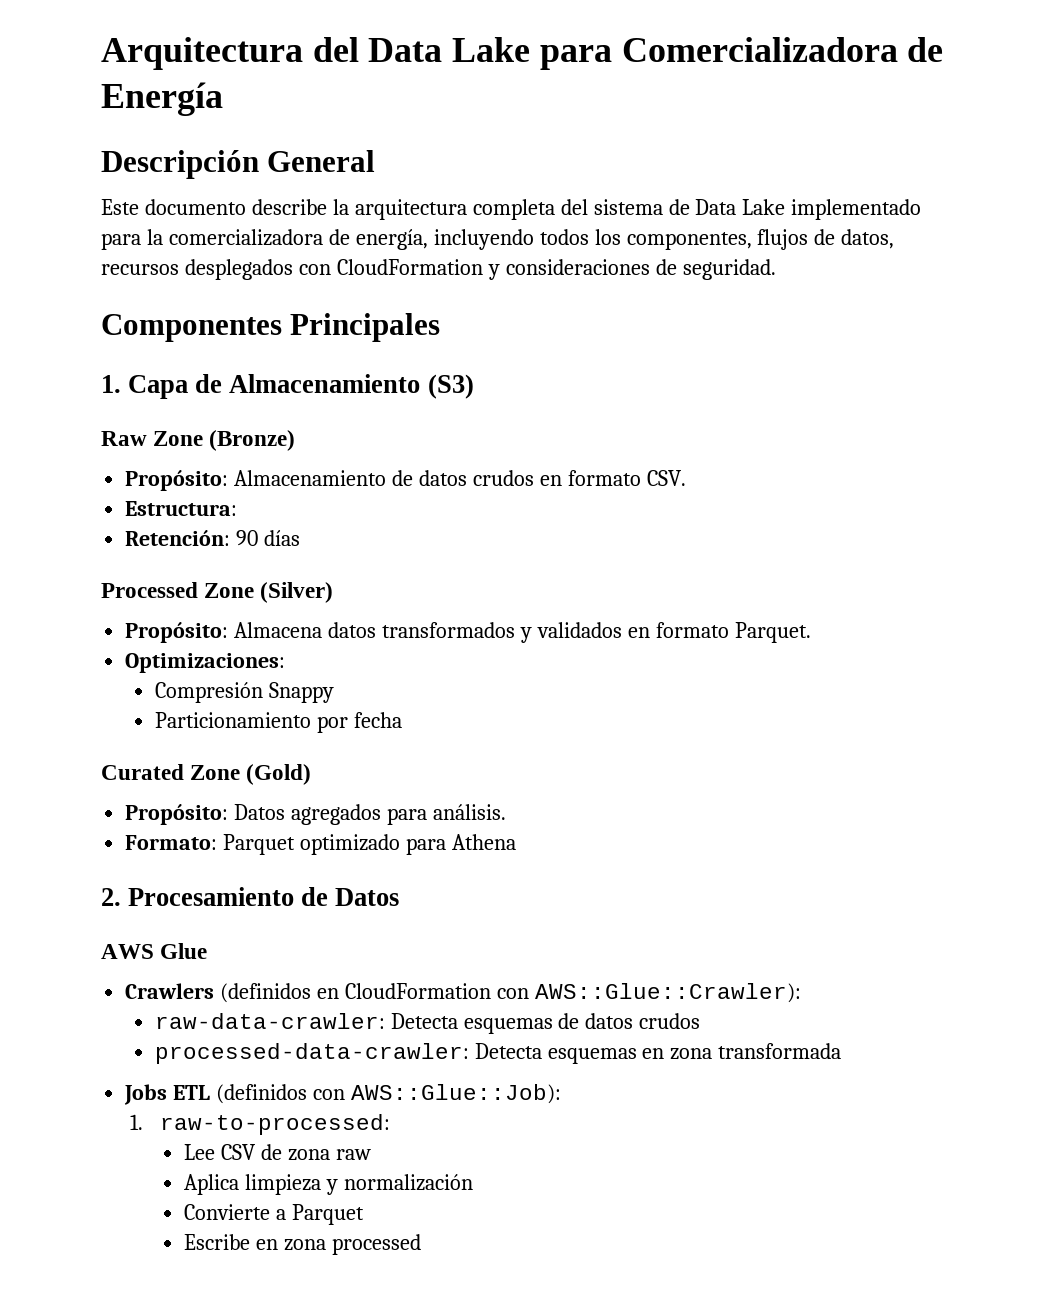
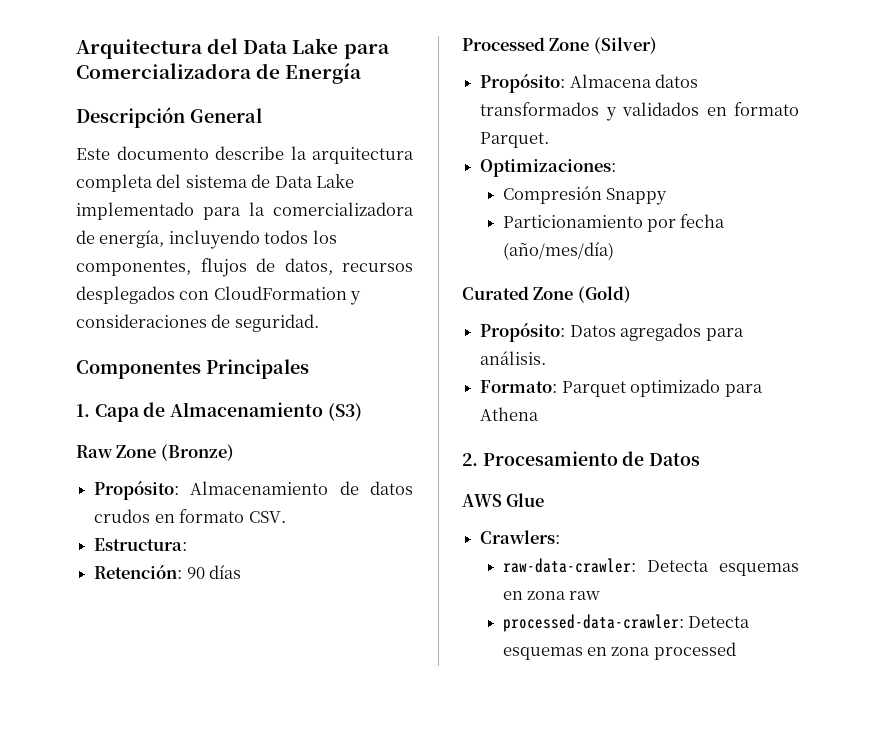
- Particionamiento por fecha
+ Particionamiento por fecha (año/mes/día)
- Crawlers (definidos en CloudFormation con AWS::Glue::Crawler):
+ Crawlers:
- raw-data-crawler: Detecta esquemas de datos crudos
+ raw-data-crawler: Detecta esquemas en zona raw
- processed-data-crawler: Detecta esquemas en zona transformada
- Jobs ETL (definidos con AWS::Glue::Job):
- 1. raw-to-processed:
- Lee CSV de zona raw
- Aplica limpieza y normalización
- Convierte a Parquet
- Escribe en zona processed
+ processed-data-crawler: Detecta esquemas en zona processed

